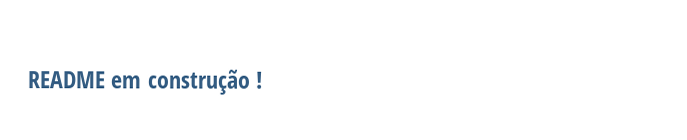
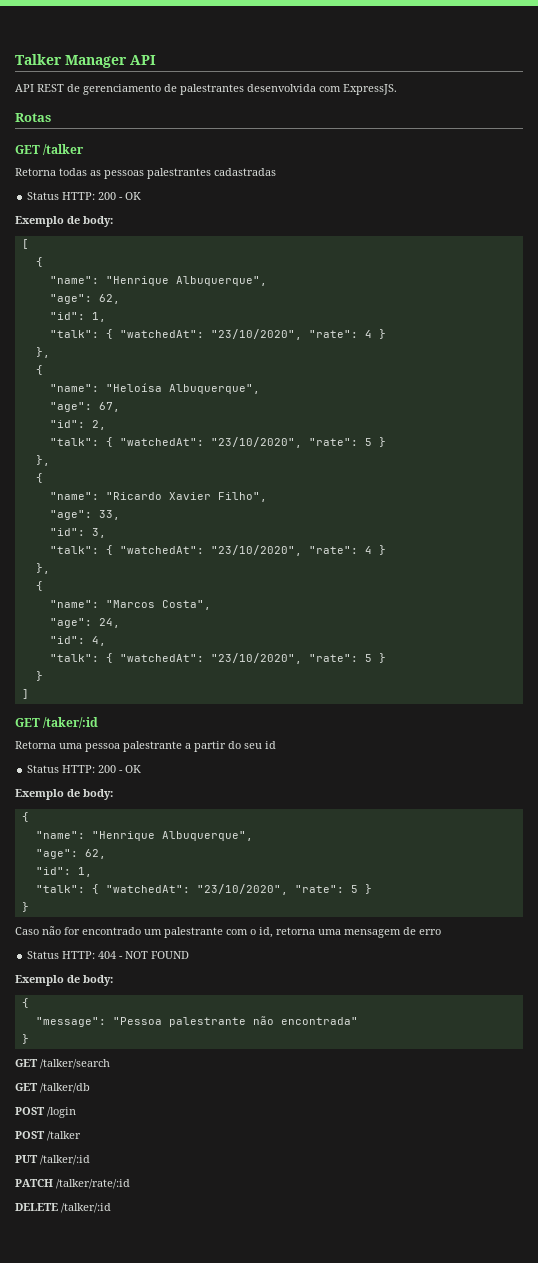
- README em construção !
+ Talker Manager API
+ API REST de gerenciamento de palestrantes desenvolvida com ExpressJS.
+ Rotas
+ GET /talker
+ Retorna todas as pessoas palestrantes cadastradas
+ Status HTTP: 200 - OK
+ Exemplo de body:
+ [
+ {
+ "name": "Henrique Albuquerque",
+ "age": 62,
+ "id": 1,
+ "talk": { "watchedAt": "23/10/2020", "rate": 4 }
+ },
+ {
+ "name": "Heloísa Albuquerque",
+ "age": 67,
+ "id": 2,
+ "talk": { "watchedAt": "23/10/2020", "rate": 5 }
+ },
+ {
+ "name": "Ricardo Xavier Filho",
+ "age": 33,
+ "id": 3,
+ "talk": { "watchedAt": "23/10/2020", "rate": 4 }
+ },
+ {
+ "name": "Marcos Costa",
+ "age": 24,
+ "id": 4,
+ "talk": { "watchedAt": "23/10/2020", "rate": 5 }
+ }
+ ]
+ GET /taker/:id
+ Retorna uma pessoa palestrante a partir do seu id
+ Status HTTP: 200 - OK
+ Exemplo de body:
+ {
+ "name": "Henrique Albuquerque",
+ "age": 62,
+ "id": 1,
+ "talk": { "watchedAt": "23/10/2020", "rate": 5 }
+ }
+ Caso não for encontrado um palestrante com o id, retorna uma mensagem de erro
+ Status HTTP: 404 - NOT FOUND
+ Exemplo de body:
+ {
+ "message": "Pessoa palestrante não encontrada"
+ }
+ GET /talker/search
+ GET /talker/db
+ POST /login
+ POST /talker
+ PUT /talker/:id
+ PATCH /talker/rate/:id
+ DELETE /talker/:id

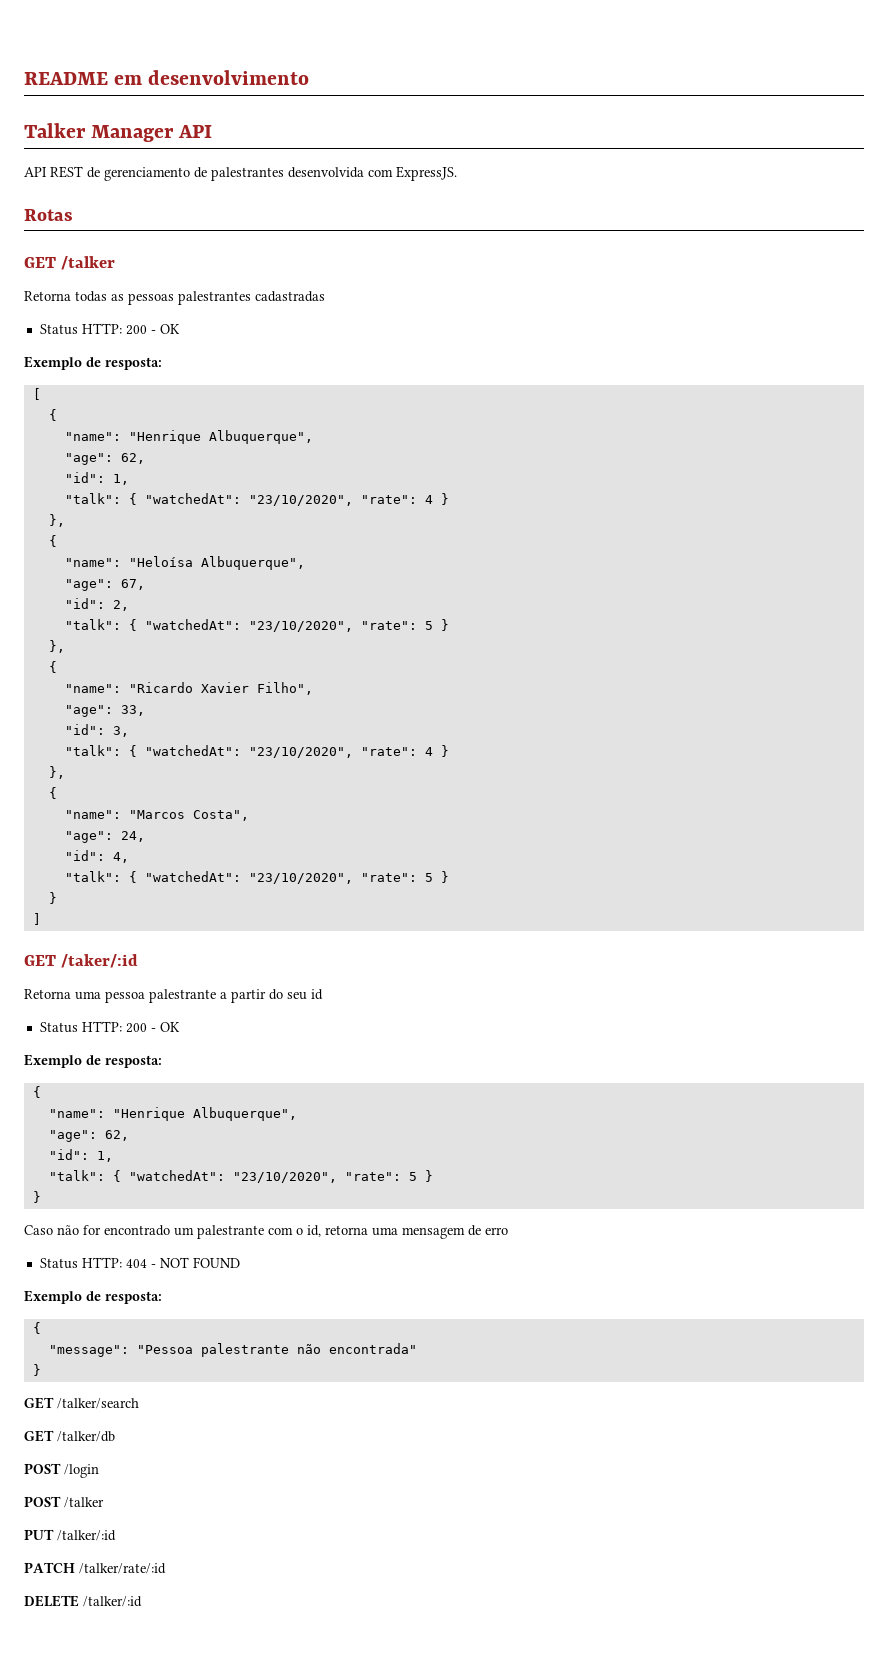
+ README em desenvolvimento
  Retorna todas as pessoas palestrantes cadastradas
  Status HTTP: 200 - OK
- Exemplo de body:
+ Exemplo de resposta:
  Retorna uma pessoa palestrante a partir do seu id
  Status HTTP: 200 - OK
- Exemplo de body:
+ Exemplo de resposta:
  Status HTTP: 404 - NOT FOUND
- Exemplo de body:
+ Exemplo de resposta:

